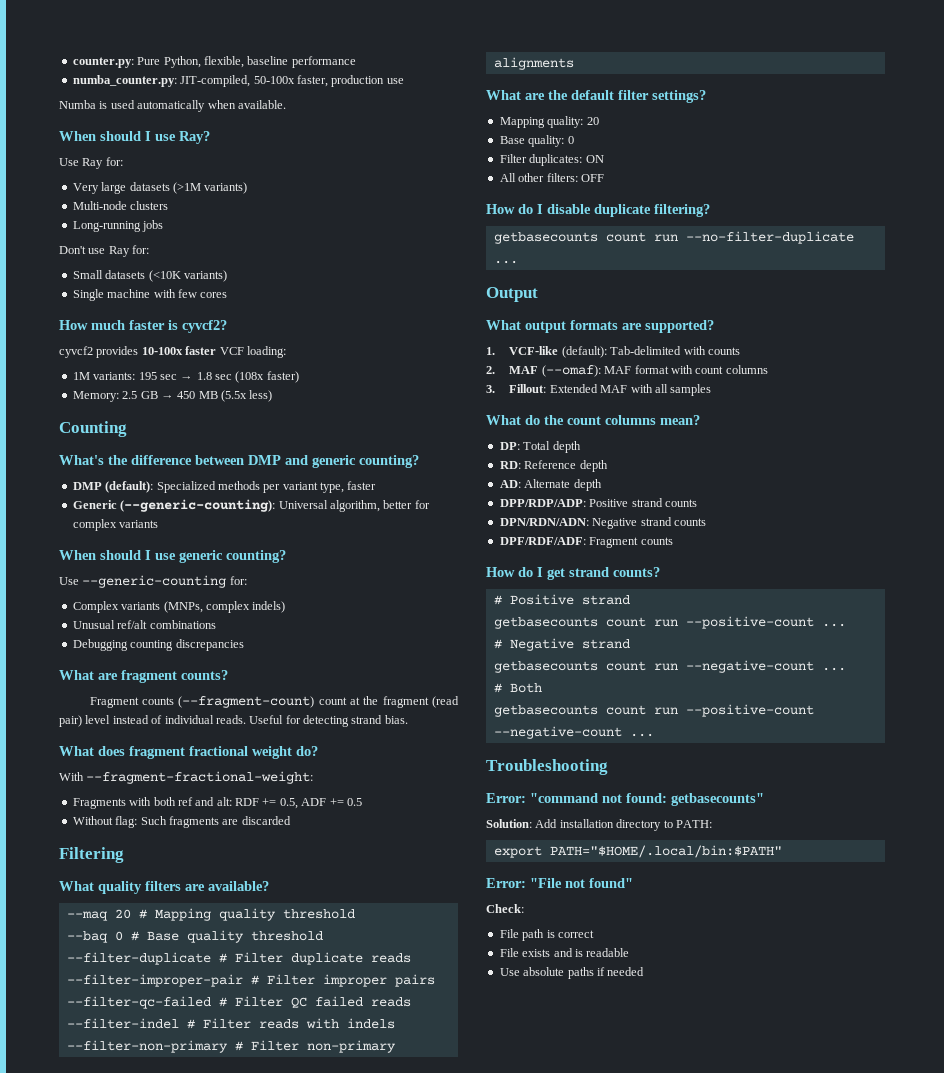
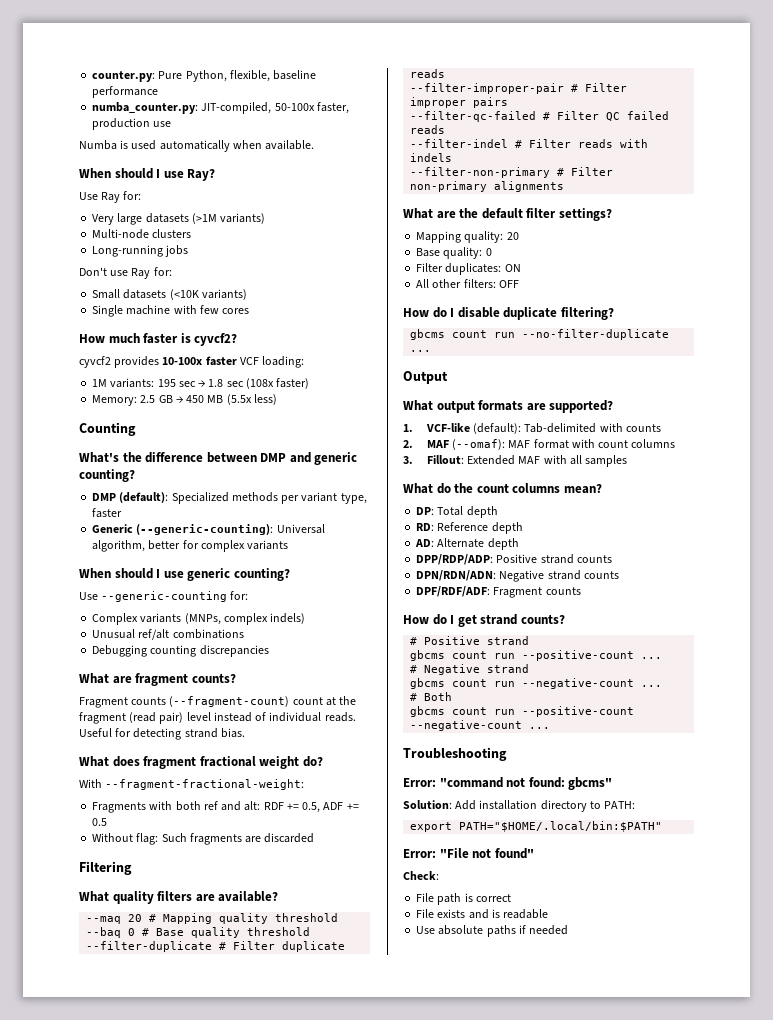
- getbasecounts count run --no-filter-duplicate ...
+ gbcms count run --no-filter-duplicate ...
- getbasecounts count run --positive-count ...
+ gbcms count run --positive-count ...
- getbasecounts count run --negative-count ...
+ gbcms count run --negative-count ...
- getbasecounts count run --positive-count --negative-count ...
+ gbcms count run --positive-count --negative-count ...
- Error: "command not found: getbasecounts"
+ Error: "command not found: gbcms"

